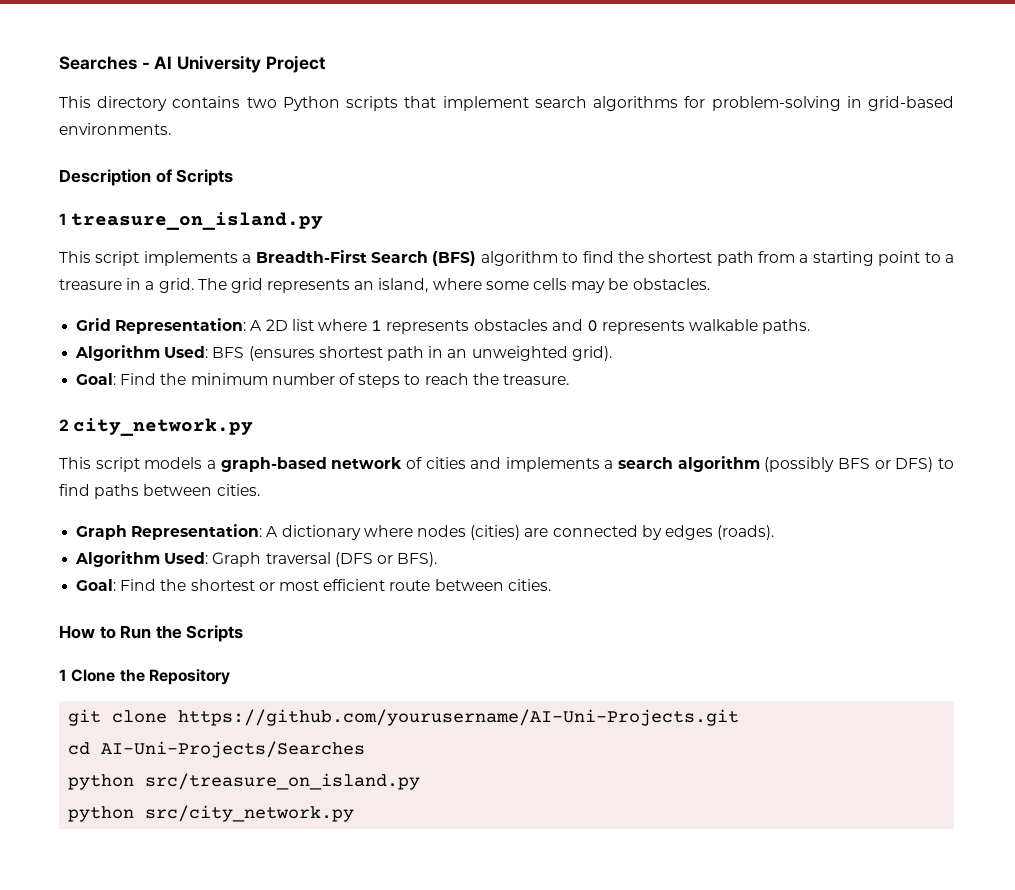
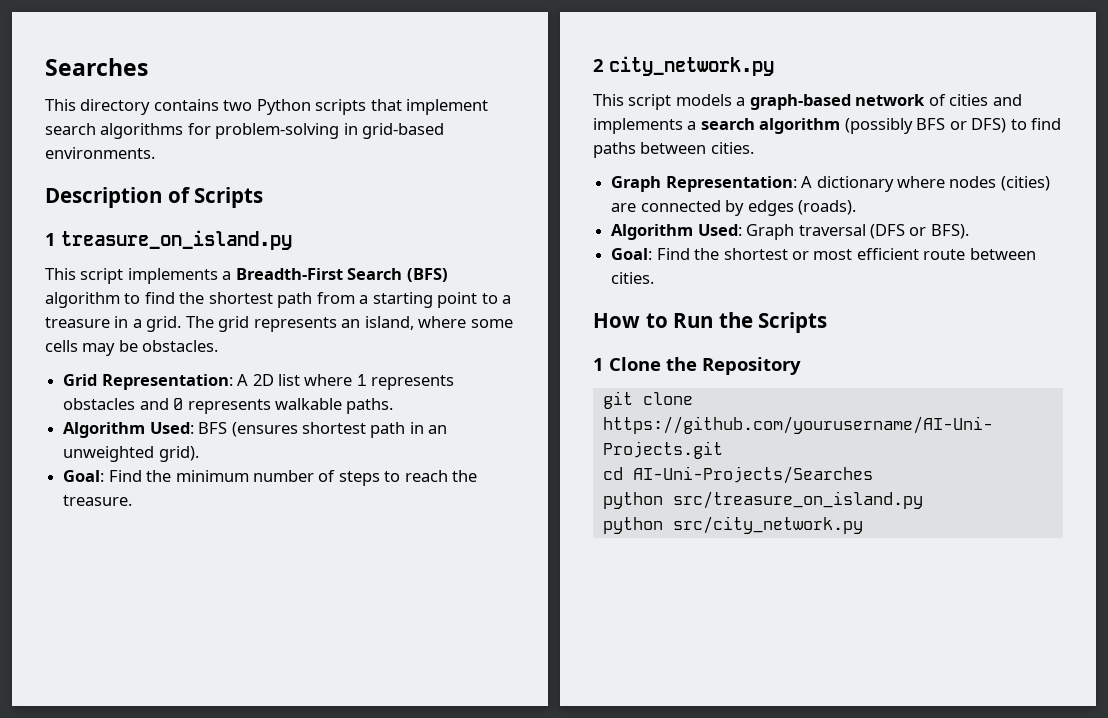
- Searches - AI University Project
+ Searches

